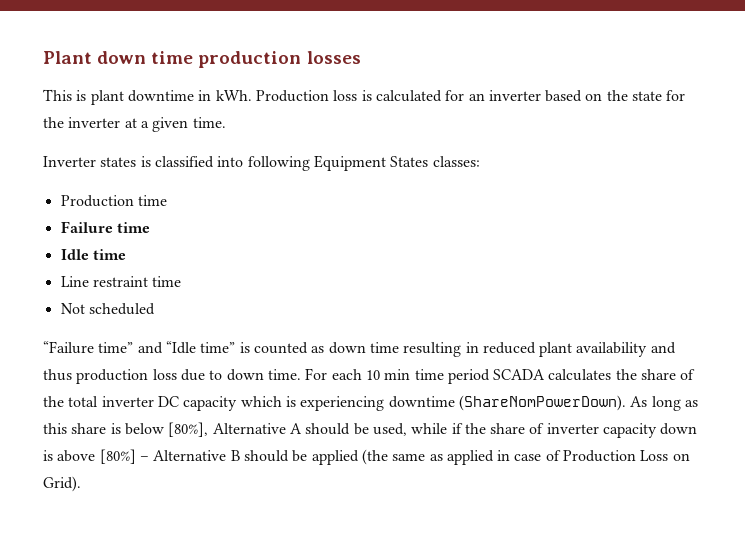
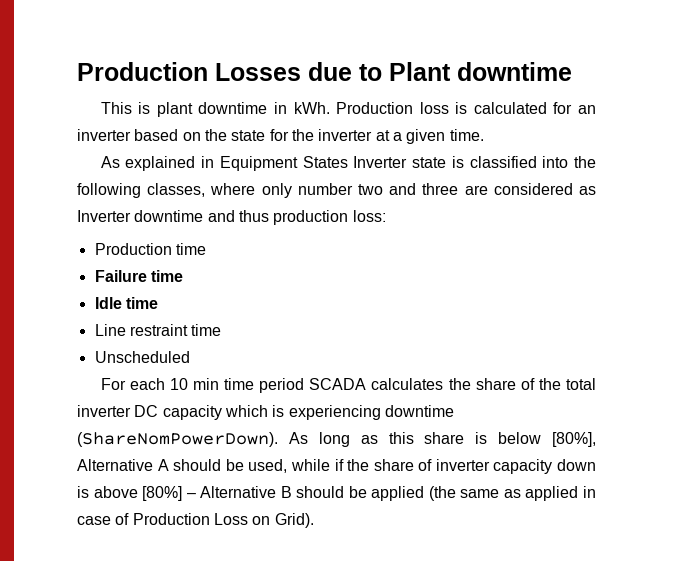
- Plant down time production losses
+ Production Losses due to Plant downtime
- Inverter states is classified into following Equipment States classes:
+ As explained in Equipment States Inverter state is classified into the following classes, where only number two and three are considered as Inverter downtime and thus production loss:
- Not scheduled
- “Failure time” and “Idle time” is counted as down time resulting in reduced plant availability and thus production loss due to down time. For each 10 min time period SCADA calculates the share of the total inverter DC capacity which is experiencing downtime (ShareNomPowerDown).
+ Unscheduled
+ For each 10 min time period SCADA calculates the share of the total inverter DC capacity which is experiencing downtime (ShareNomPowerDown).

